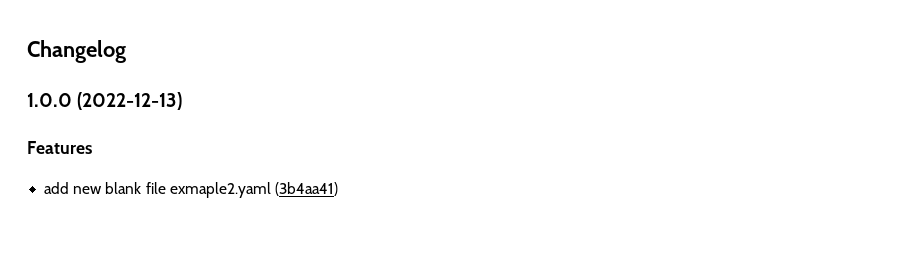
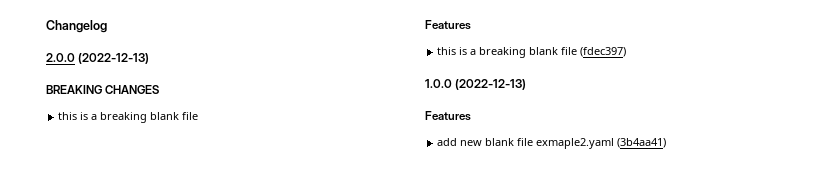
+ 2.0.0 (2022-12-13)
+ BREAKING CHANGES
+ this is a breaking blank file
+ Features
+ this is a breaking blank file (fdec397)

